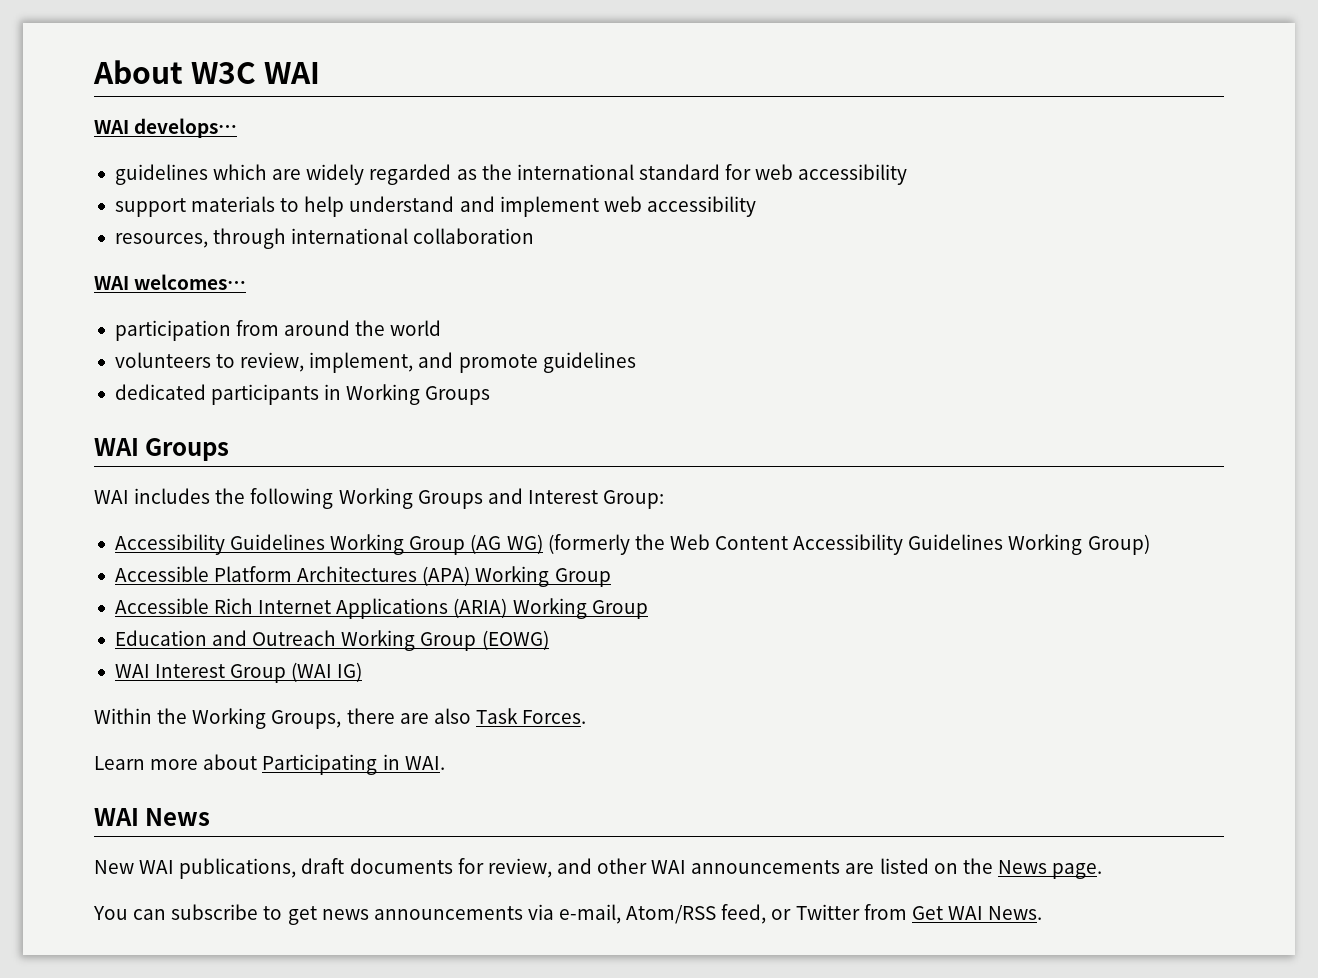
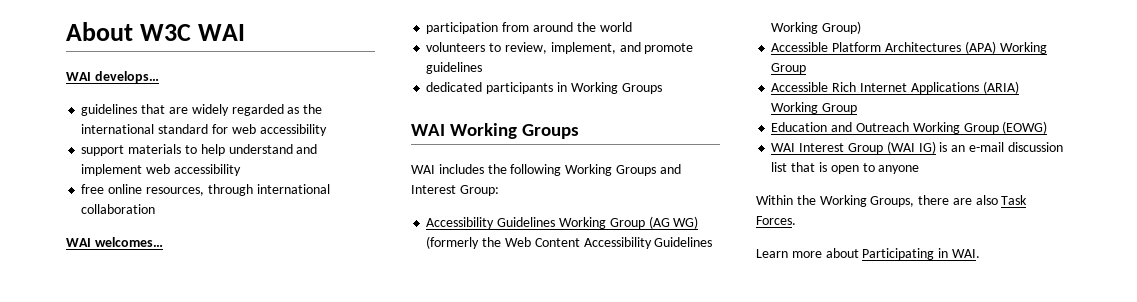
- guidelines which are widely regarded as the international standard for web accessibility
+ guidelines that are widely regarded as the international standard for web accessibility
- resources, through international collaboration
+ free online resources, through international collaboration
- WAI Groups
+ WAI Working Groups
- WAI Interest Group (WAI IG)
+ WAI Interest Group (WAI IG) is an e-mail discussion list that is open to anyone
- WAI News
- New WAI publications, draft documents for review, and other WAI announcements are listed on the News page.
- You can subscribe to get news announcements via e-mail, Atom/RSS feed, or Twitter from Get WAI News.

